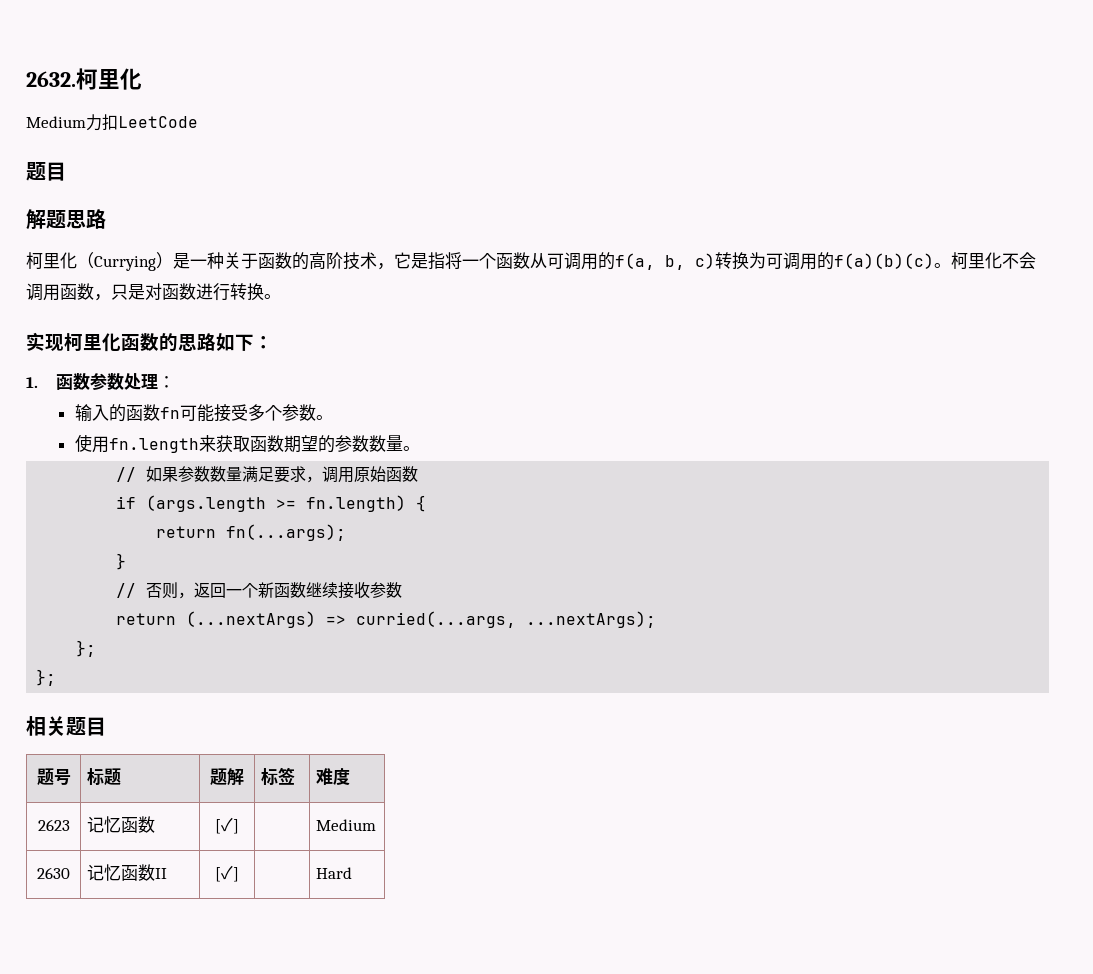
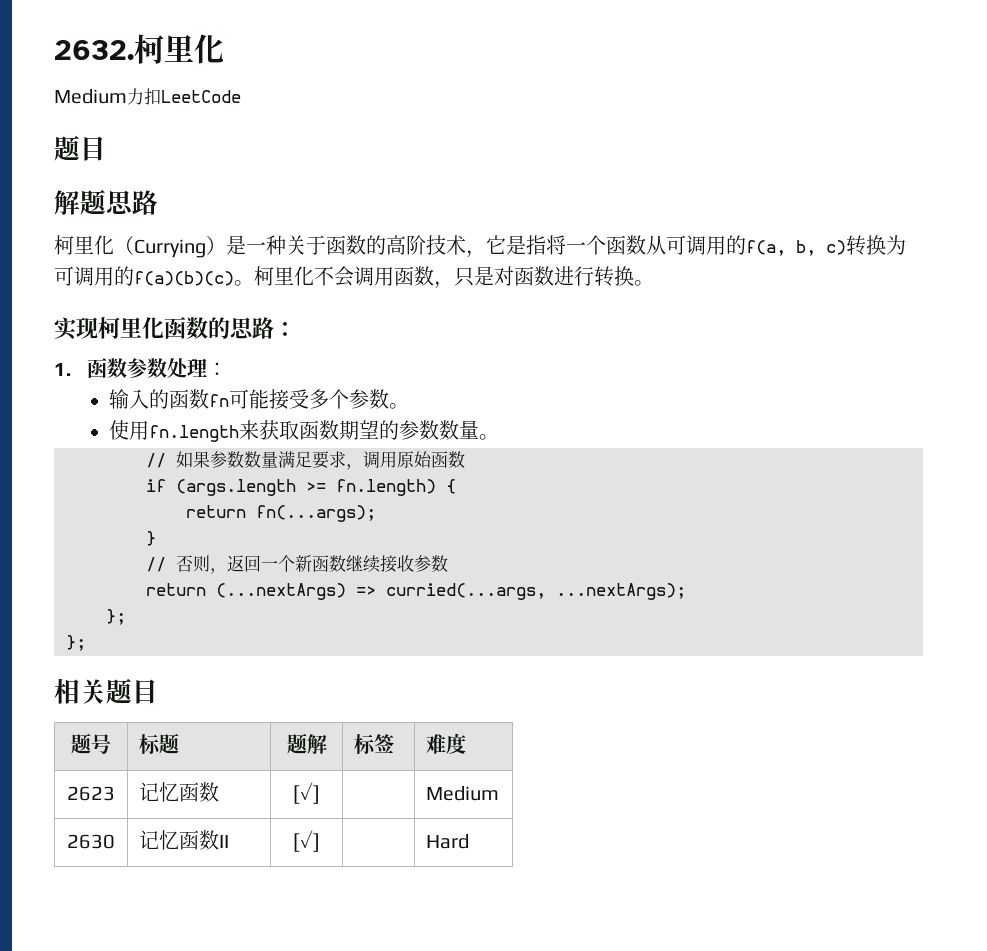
- 实现柯里化函数的思路如下：
+ 实现柯里化函数的思路：

